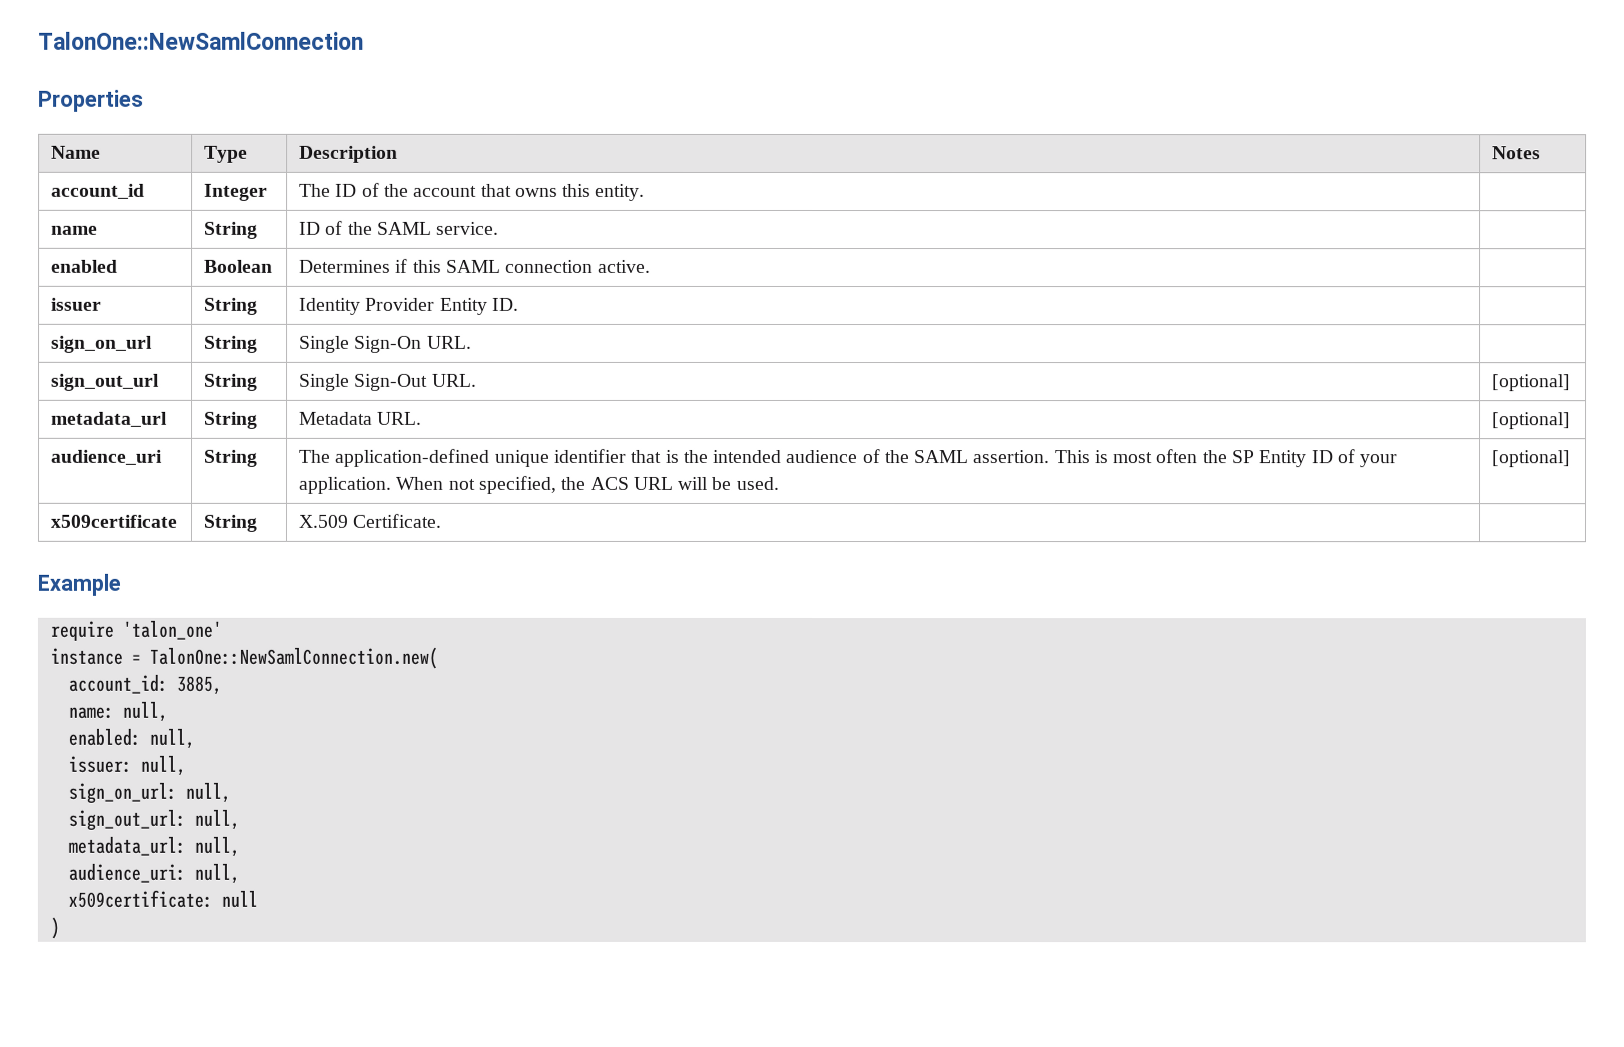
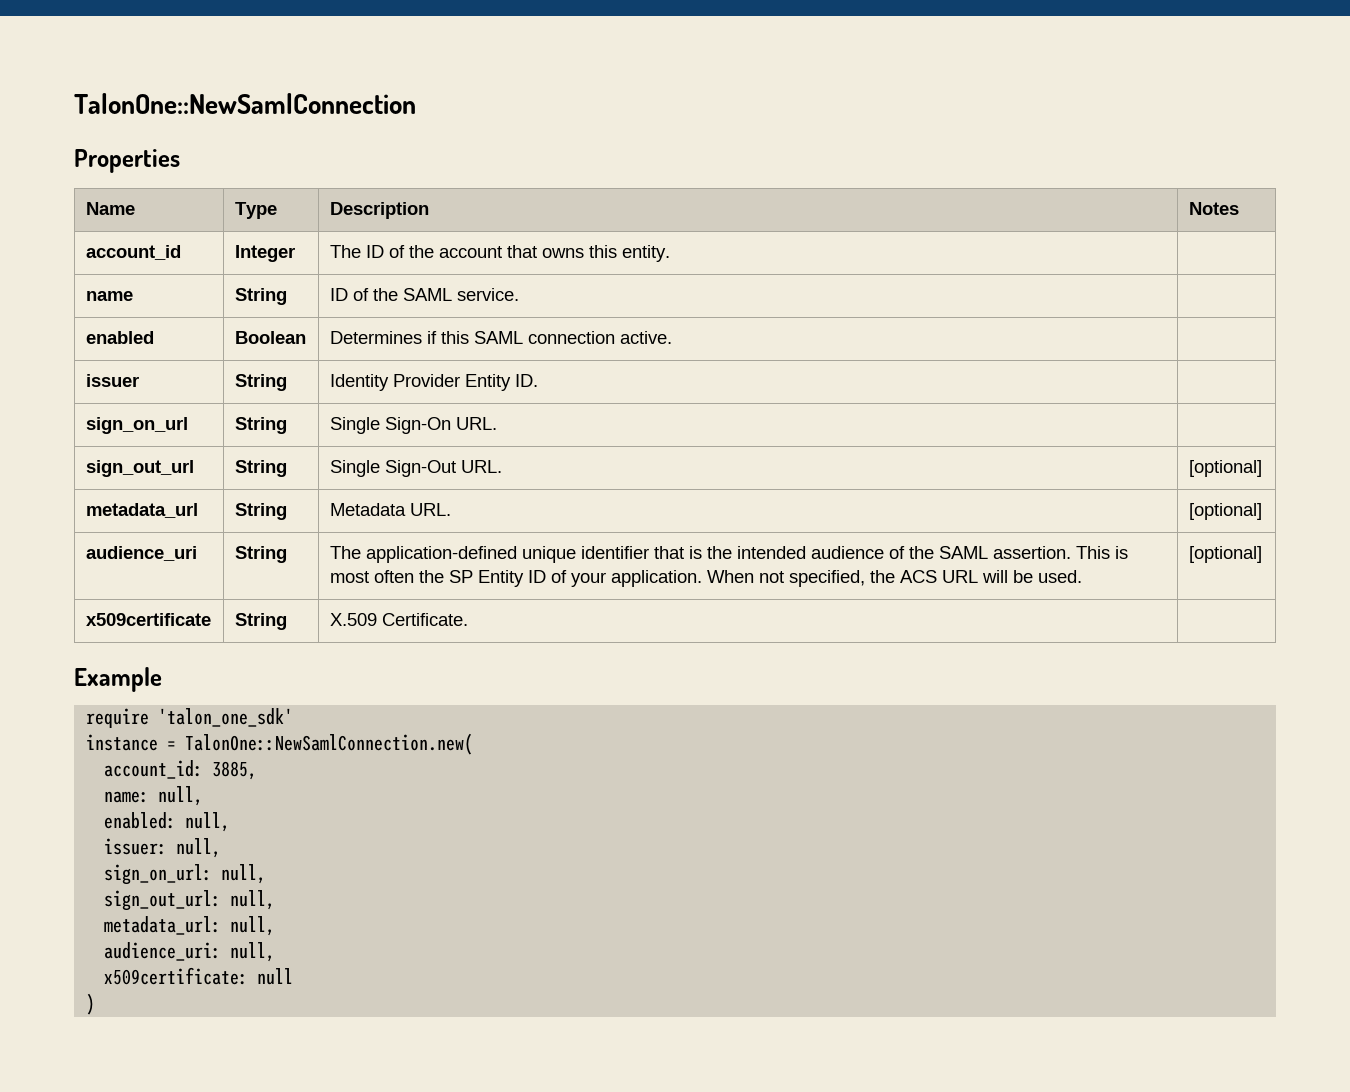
- require 'talon_one'
+ require 'talon_one_sdk'

